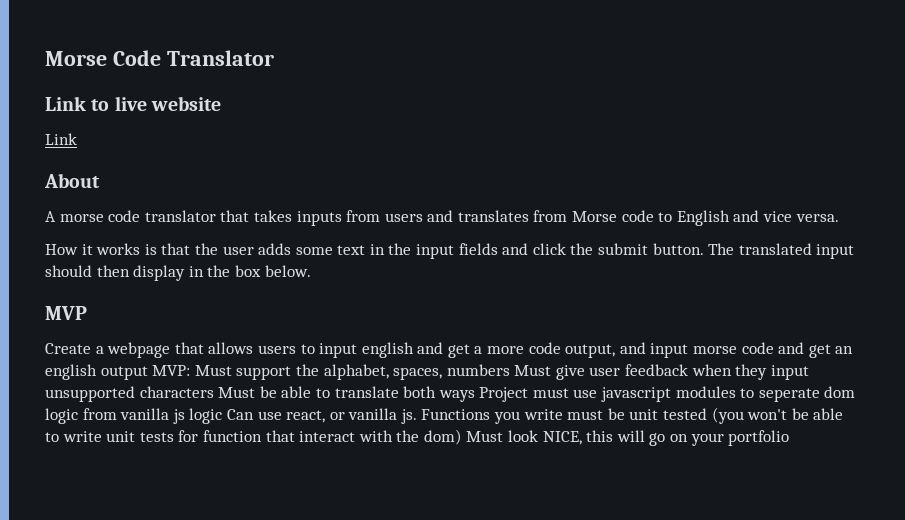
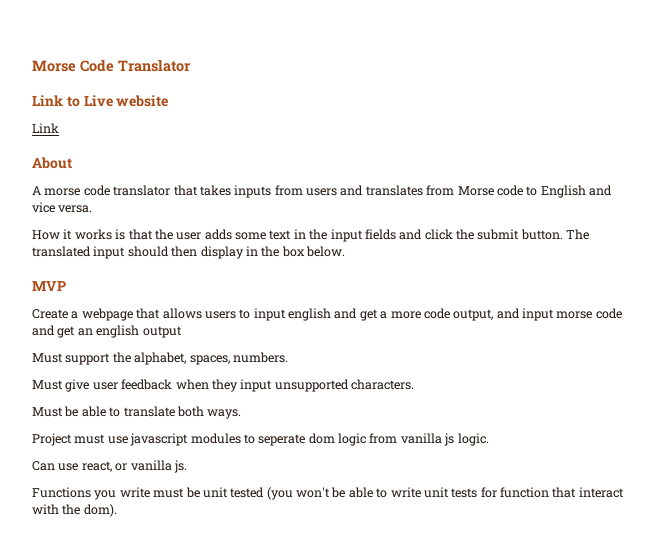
- Link to live website
+ Link to Live website
- Create a webpage that allows users to input english and get a more code output, and input morse code and get an english output MVP: Must support the alphabet, spaces, numbers Must give user feedback when they input unsupported characters Must be able to translate both ways Project must use javascript modules to seperate dom logic from vanilla js logic Can use react, or vanilla js. Functions you write must be unit tested (you won't be able to write unit tests for function that interact with the dom) Must look NICE, this will go on your portfolio
+ Create a webpage that allows users to input english and get a more code output, and input morse code and get an english output
+ Must support the alphabet, spaces, numbers.
+ Must give user feedback when they input unsupported characters.
+ Must be able to translate both ways.
+ Project must use javascript modules to seperate dom logic from vanilla js logic.
+ Can use react, or vanilla js.
+ Functions you write must be unit tested (you won't be able to write unit tests for function that interact with the dom).

